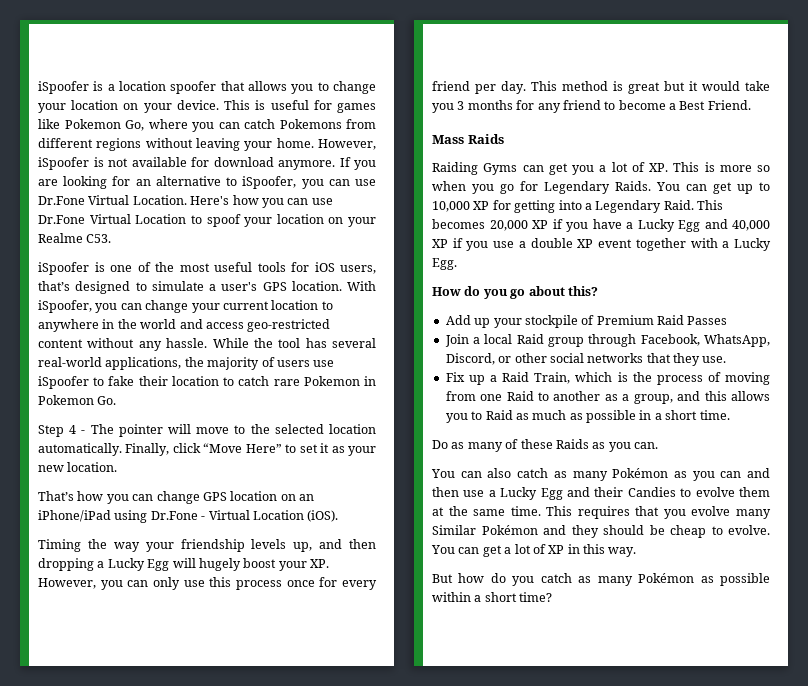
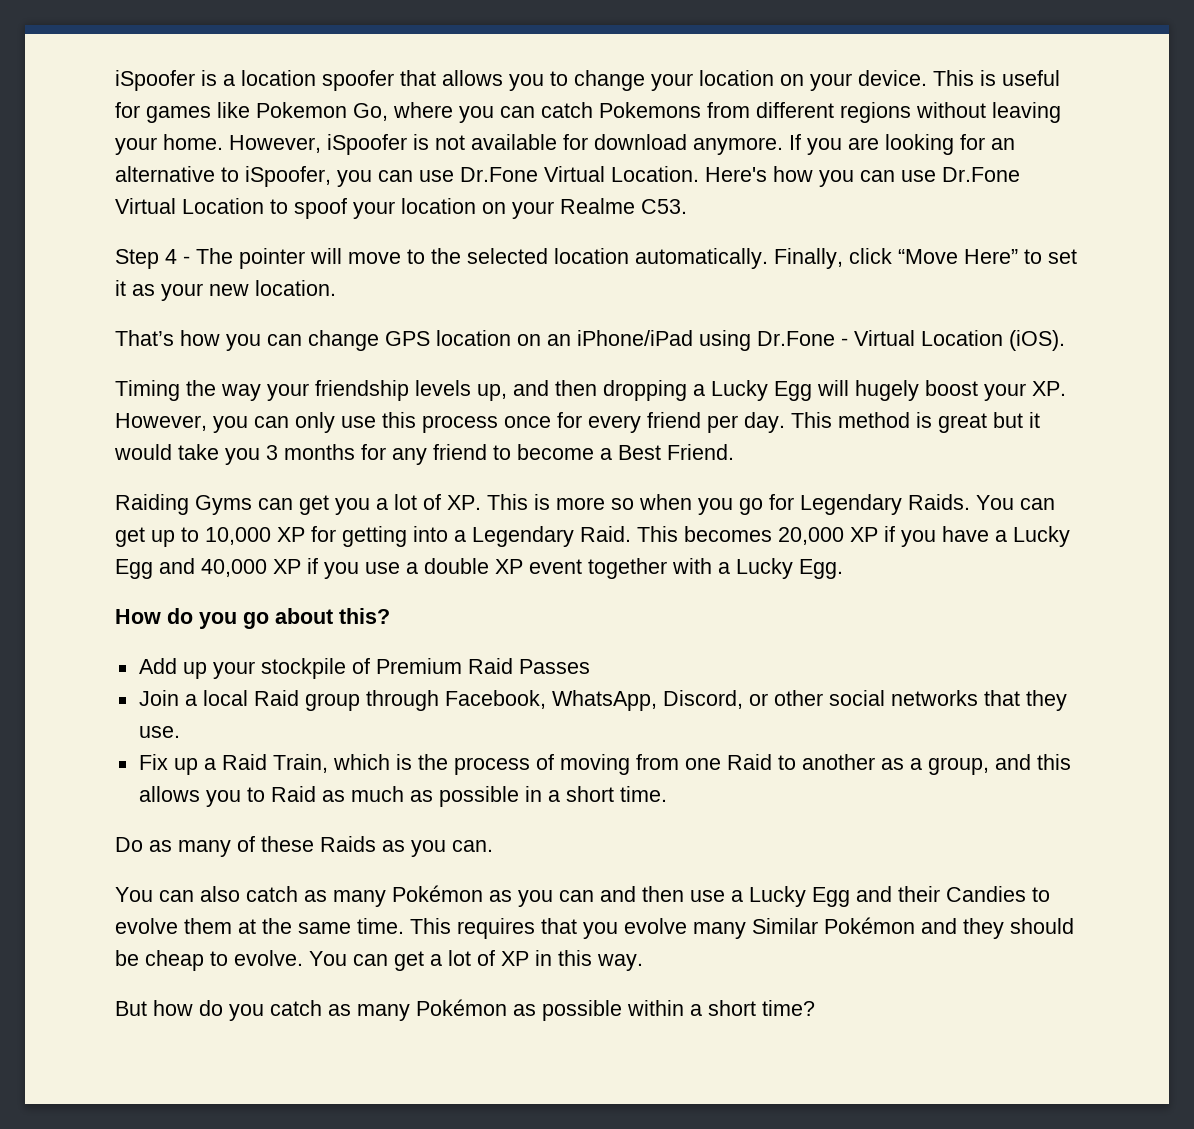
- iSpoofer is one of the most useful tools for iOS users, that’s designed to simulate a user's GPS location. With iSpoofer, you can change your current location to anywhere in the world and access geo-restricted content without any hassle. While the tool has several real-world applications, the majority of users use iSpoofer to fake their location to catch rare Pokemon in Pokemon Go.
- Mass Raids

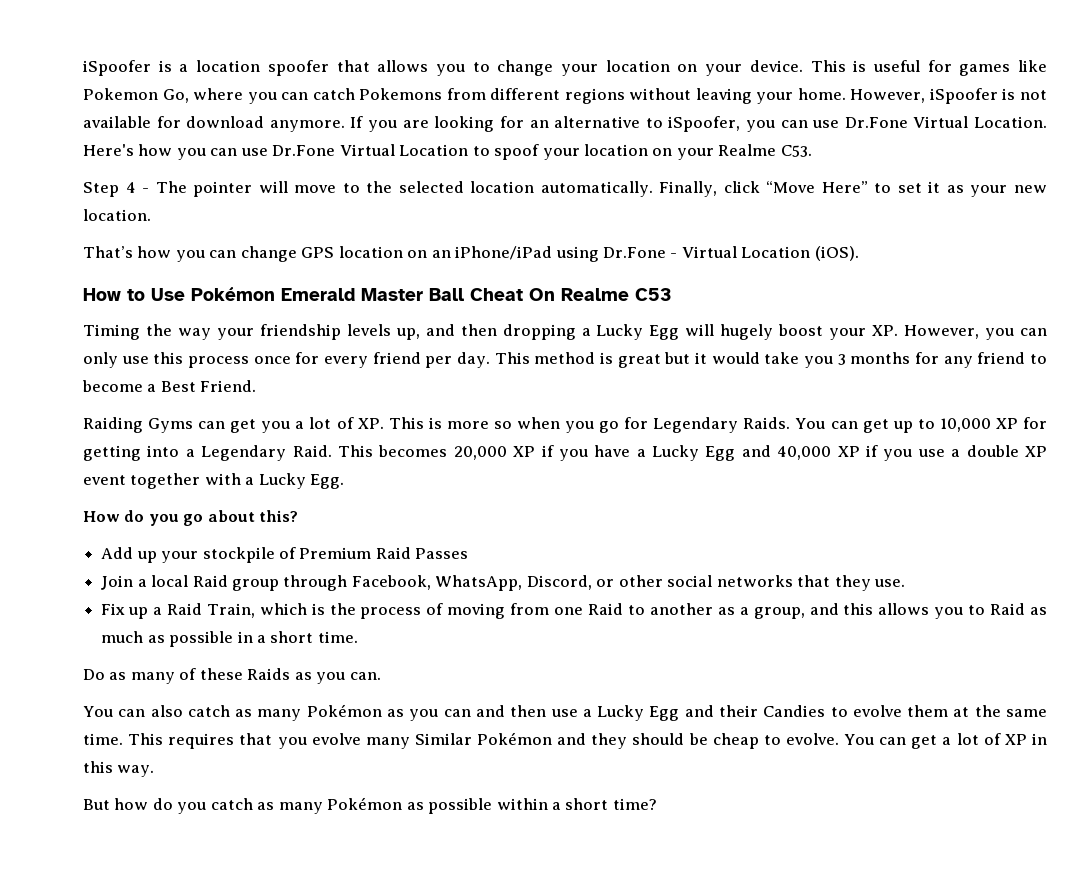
+ How to Use Pokémon Emerald Master Ball Cheat On Realme C53

